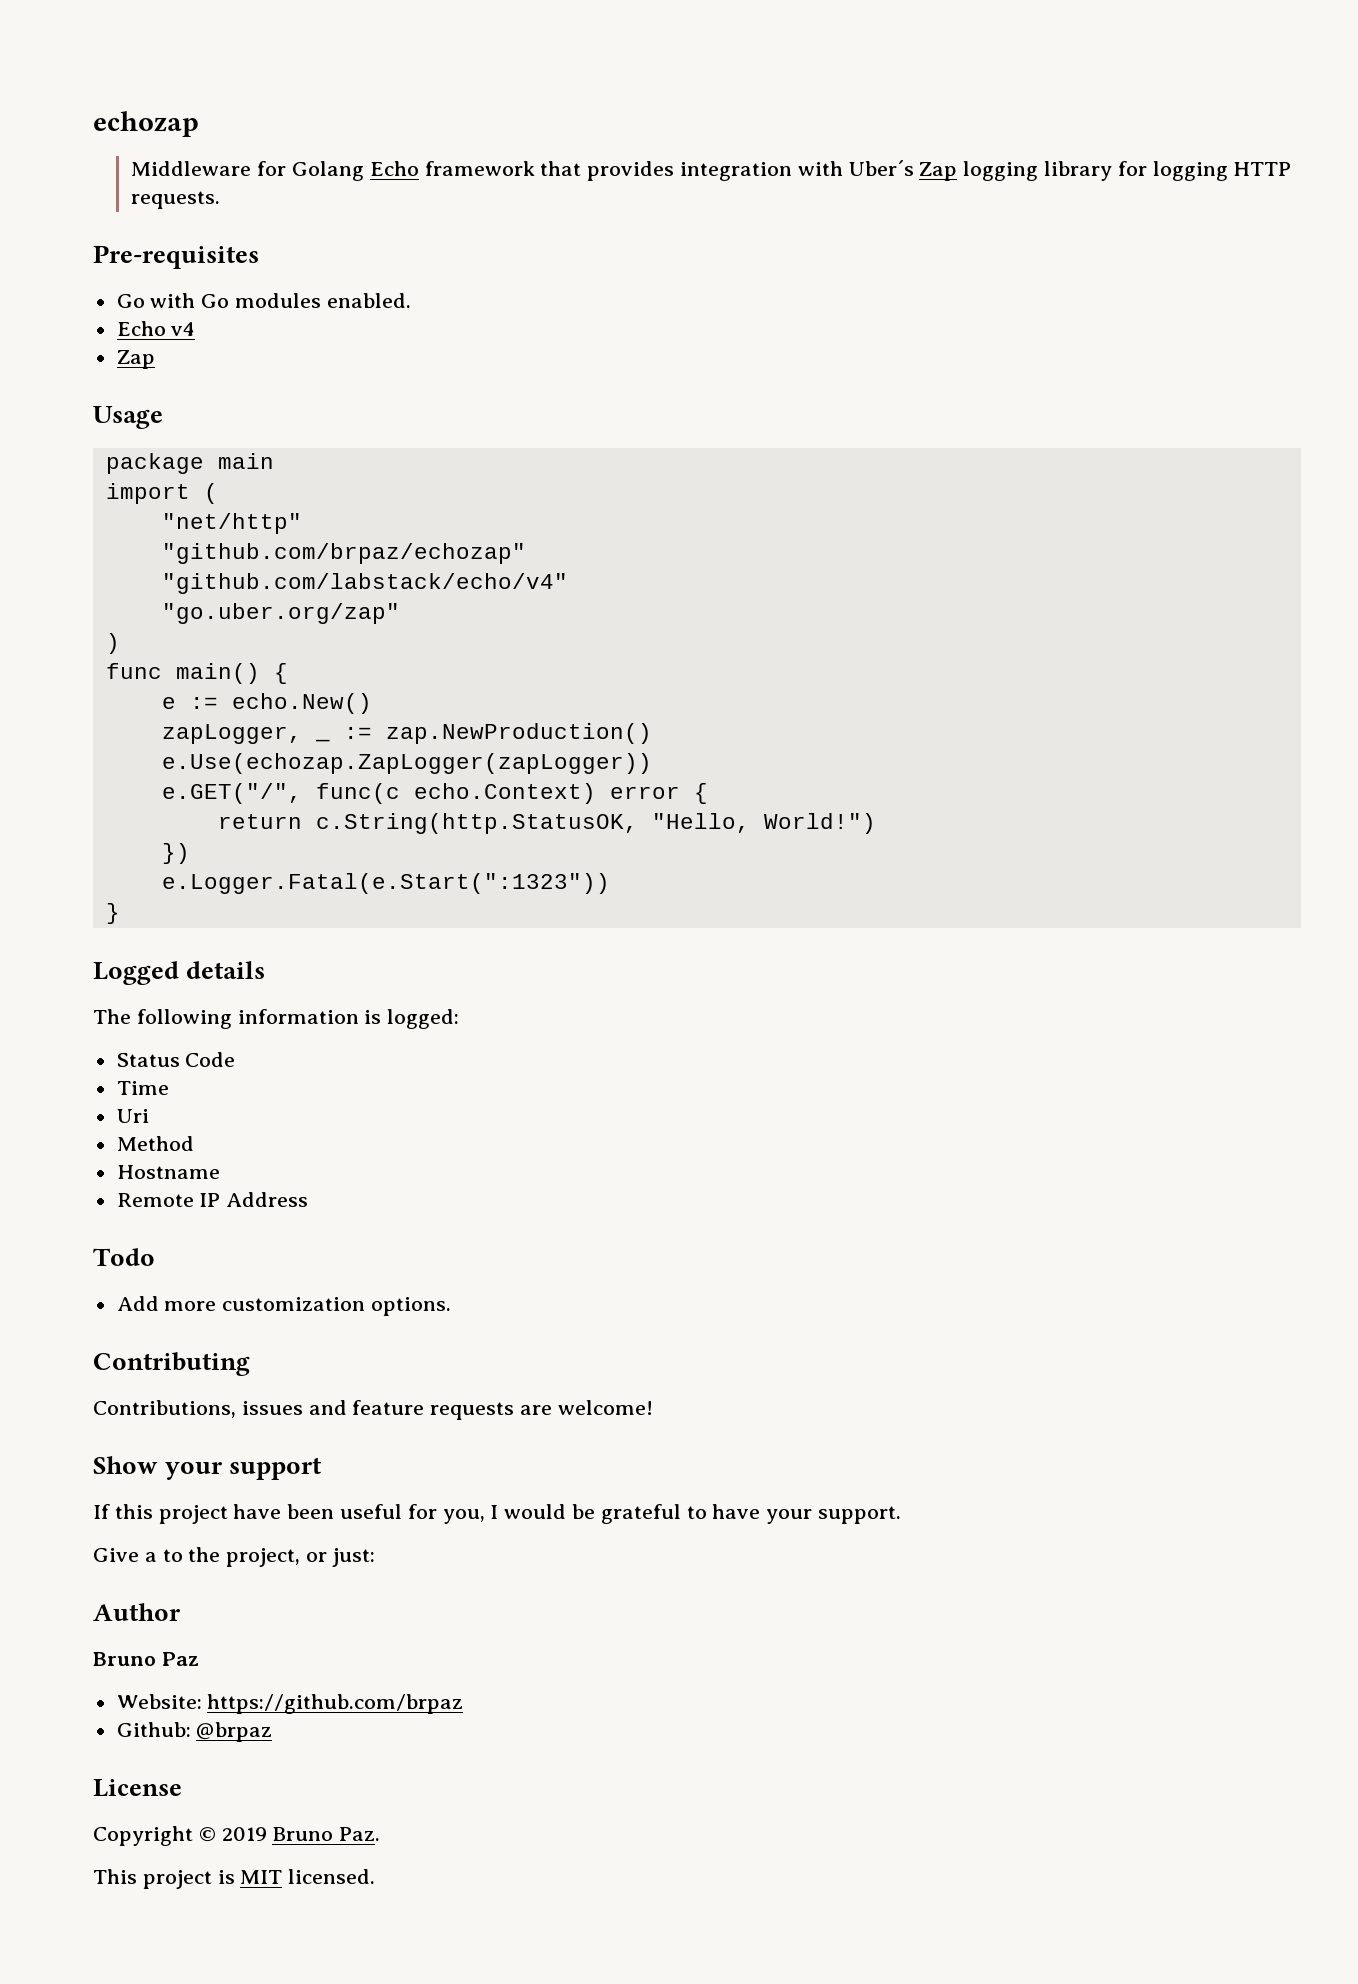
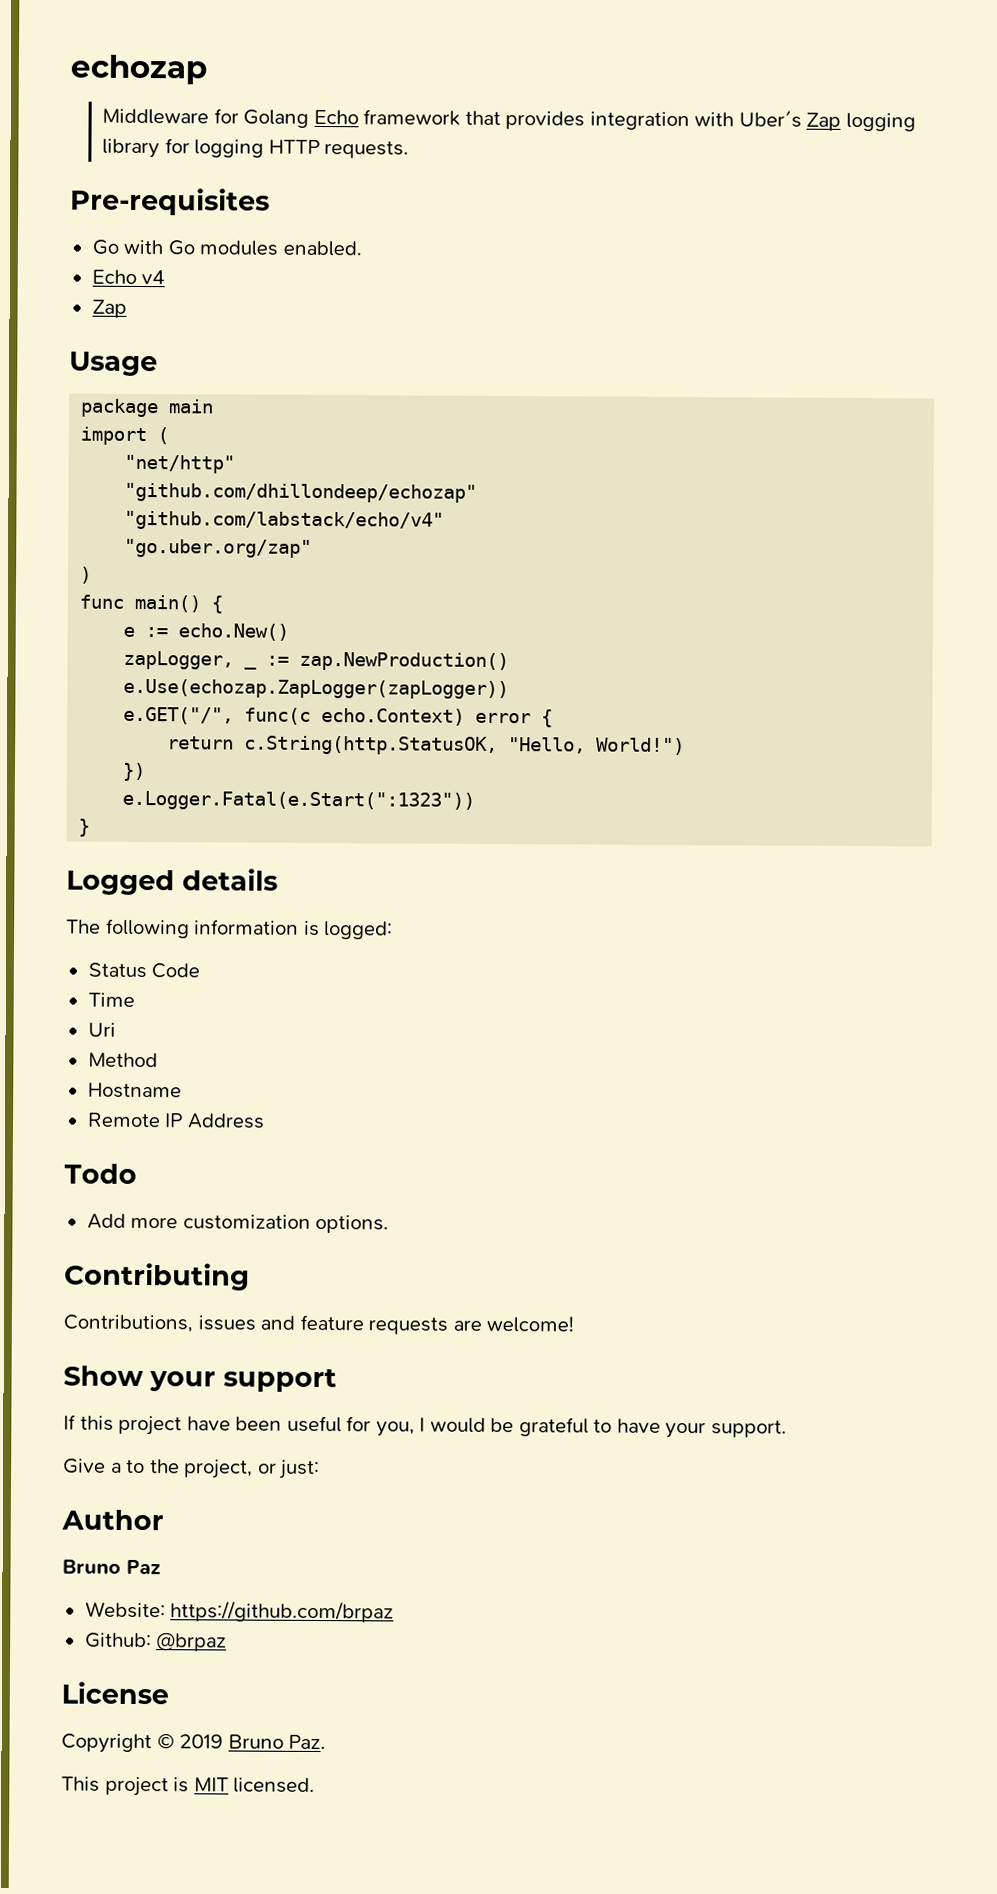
- "github.com/brpaz/echozap"
+ "github.com/dhillondeep/echozap"

